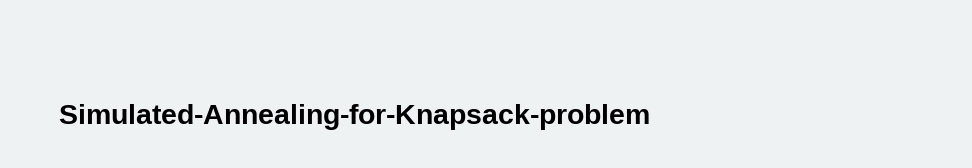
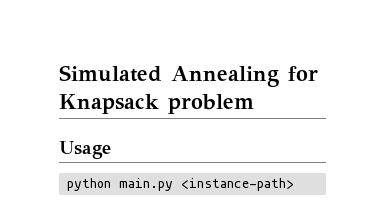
- Simulated-Annealing-for-Knapsack-problem
+ Simulated Annealing for Knapsack problem
+ Usage
+ python main.py <instance-path>

